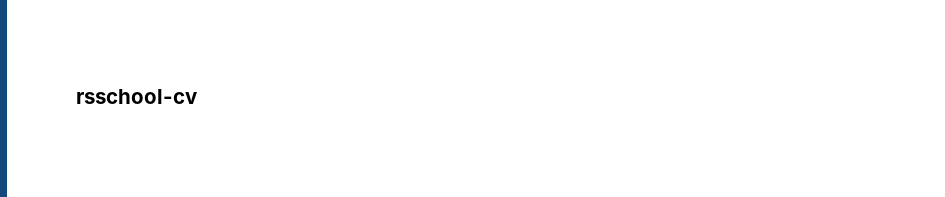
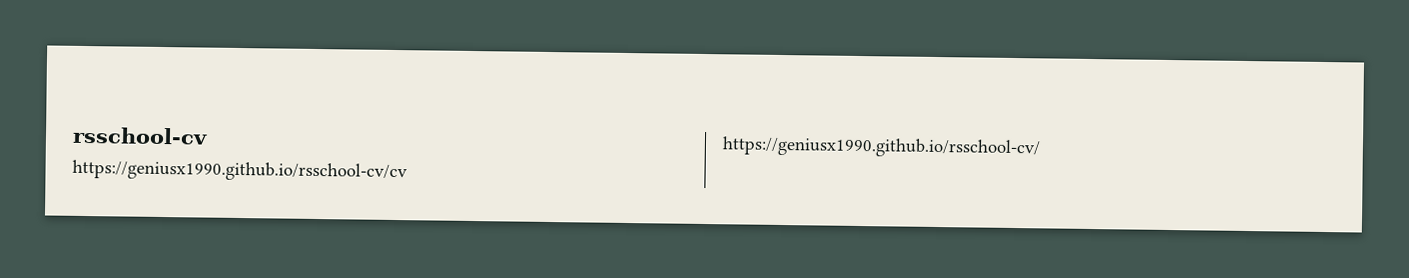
+ https://geniusx1990.github.io/rsschool-cv/cv https://geniusx1990.github.io/rsschool-cv/

